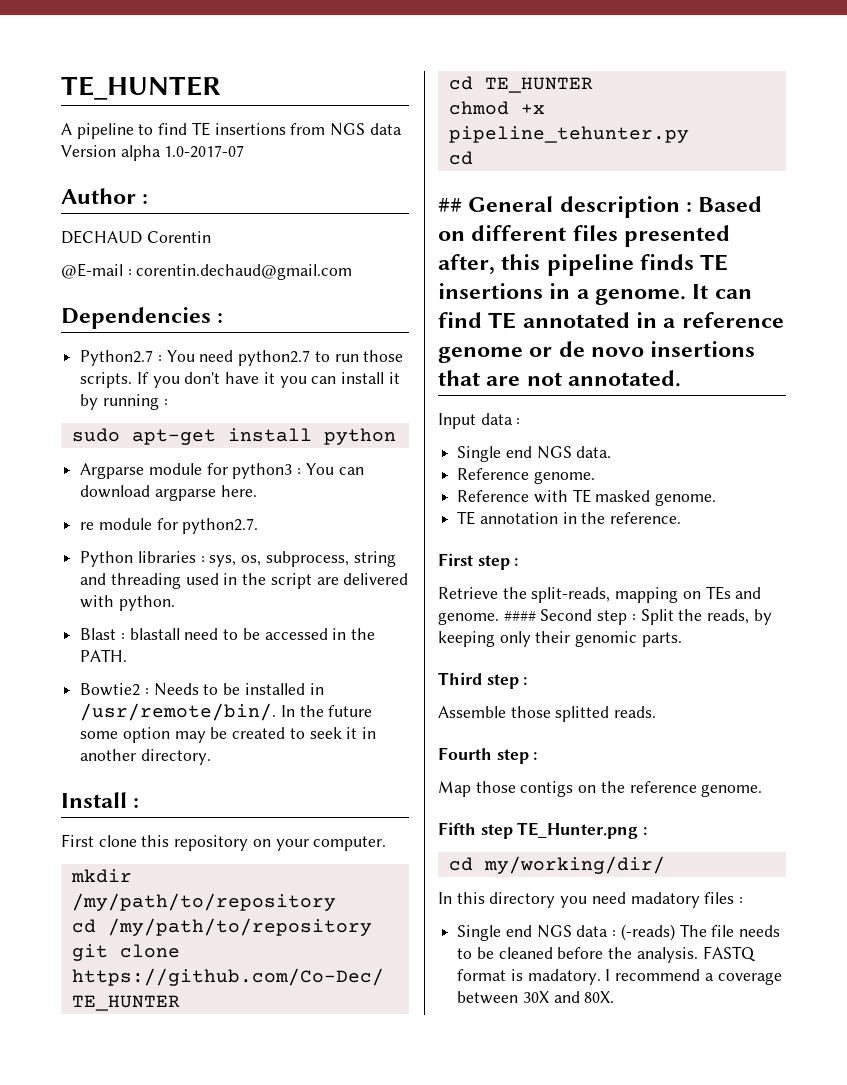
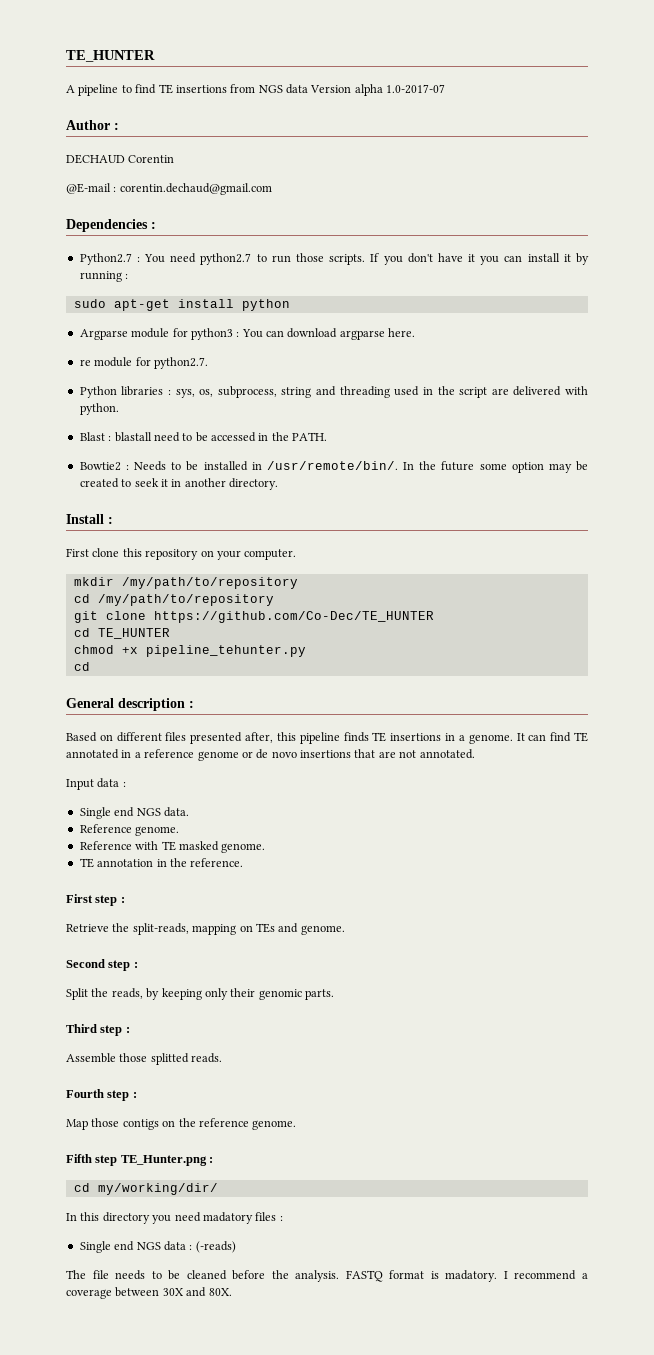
- ## General description : Based on different files presented after, this pipeline finds TE insertions in a genome.
+ General description :
+ Based on different files presented after, this pipeline finds TE insertions in a genome.
- Retrieve the split-reads, mapping on TEs and genome. #### Second step : Split the reads, by keeping only their genomic parts.
+ Retrieve the split-reads, mapping on TEs and genome.
+ Second step :
+ Split the reads, by keeping only their genomic parts.
- Single end NGS data : (-reads) The file needs to be cleaned before the analysis.
+ Single end NGS data : (-reads)
+ The file needs to be cleaned before the analysis.

